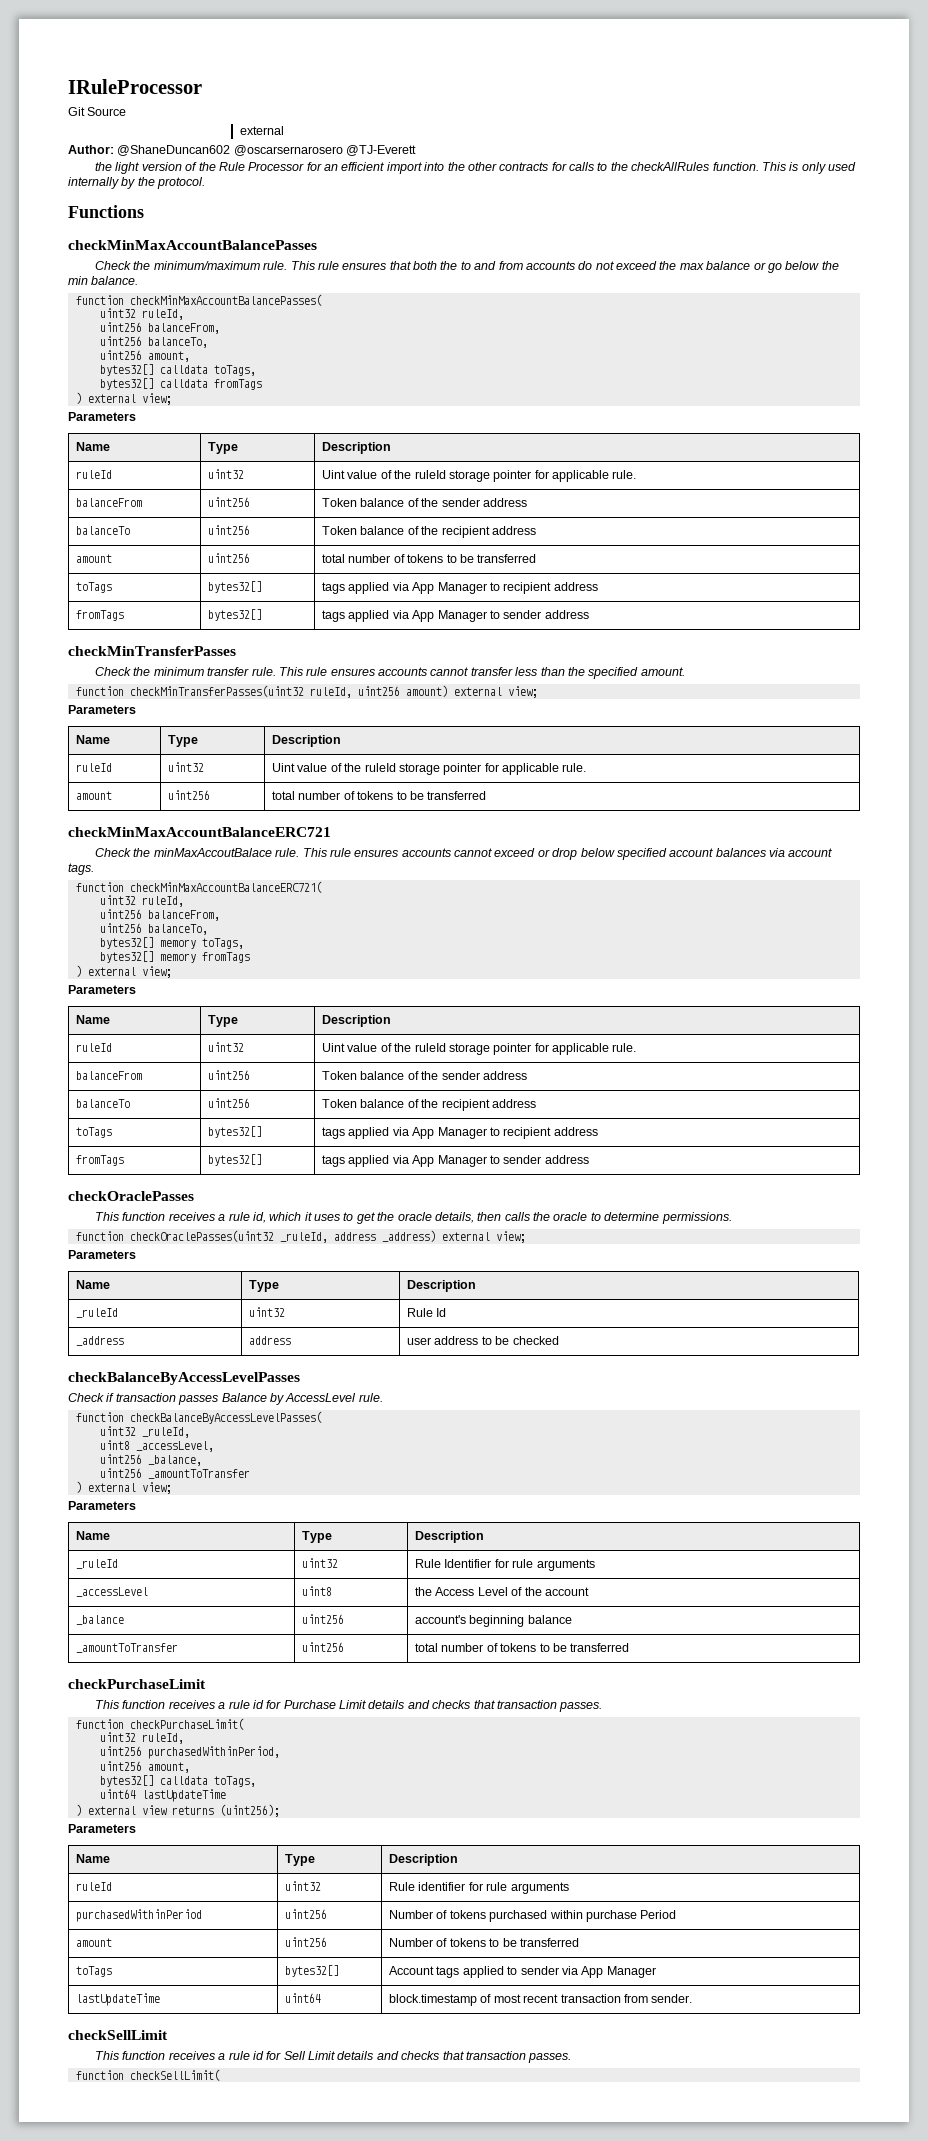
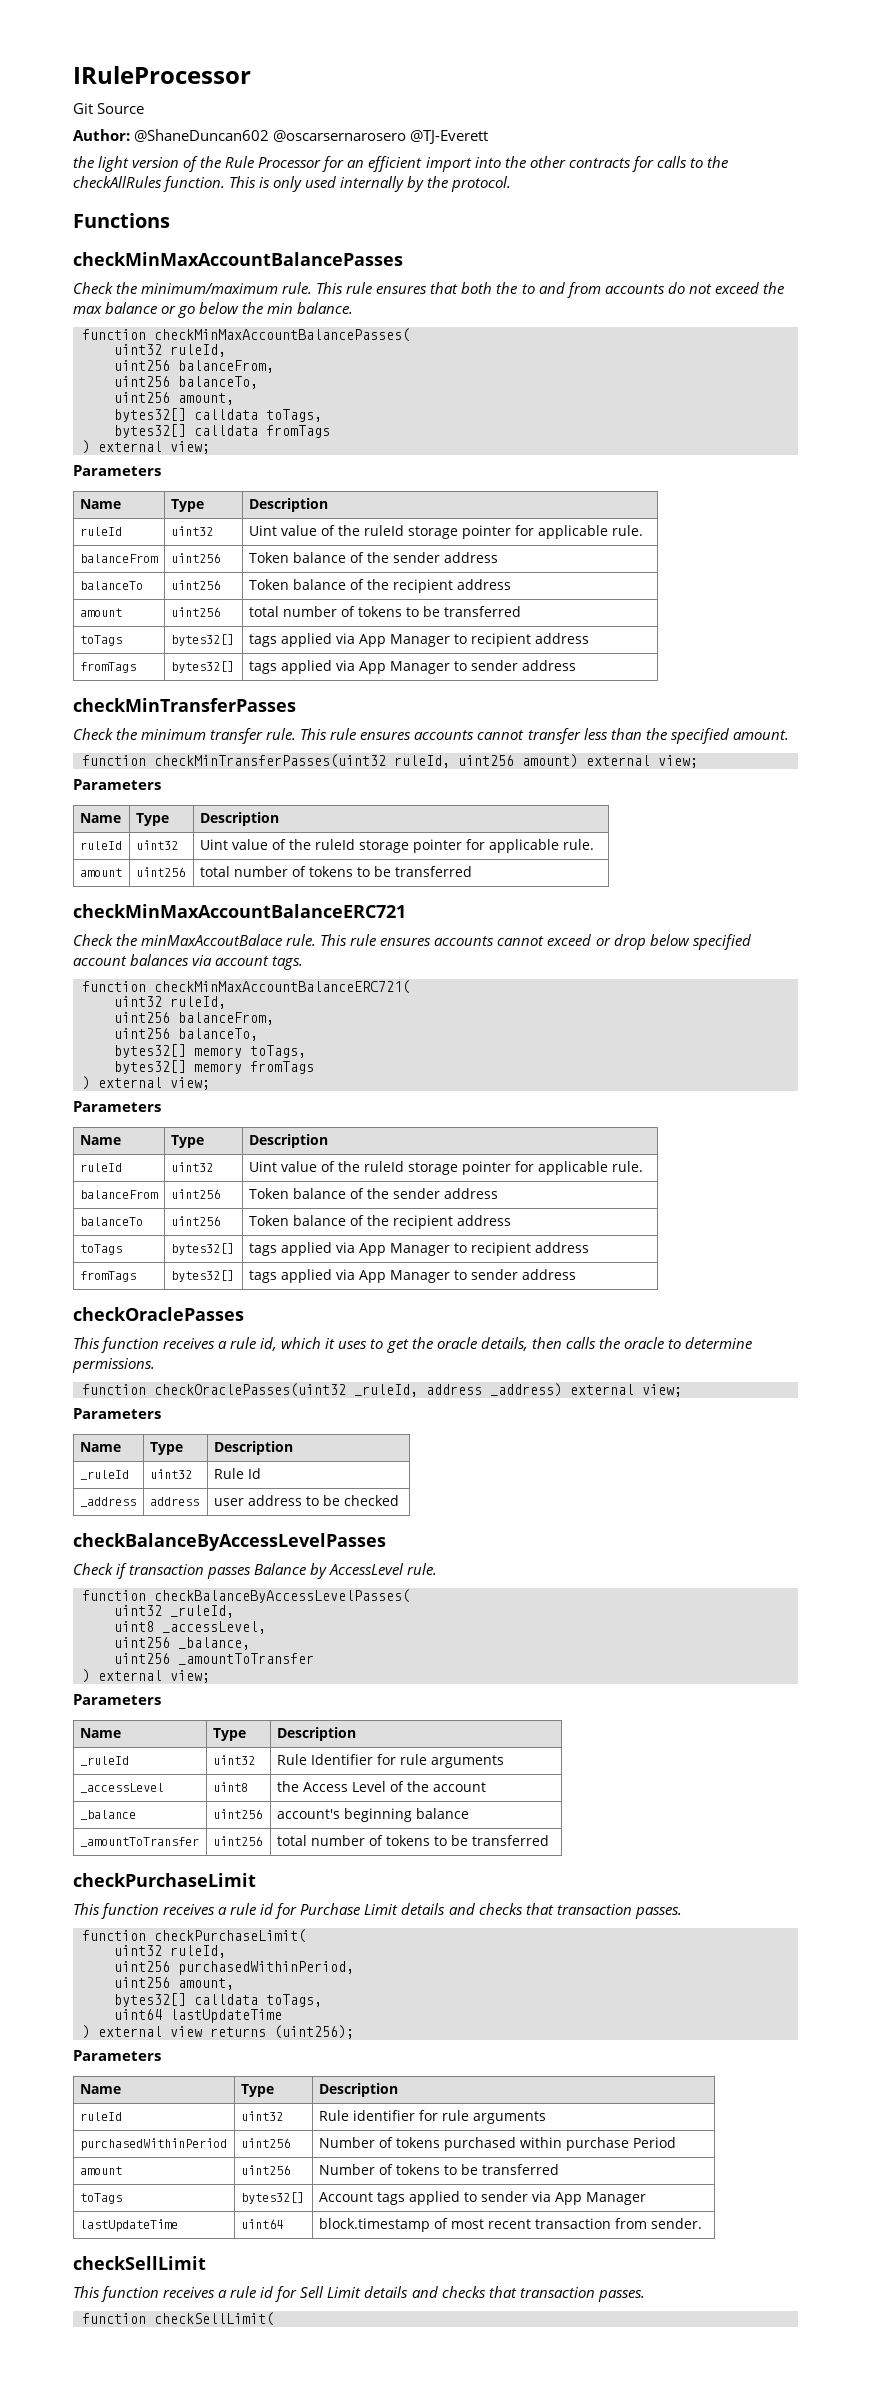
  Git Source
- external

